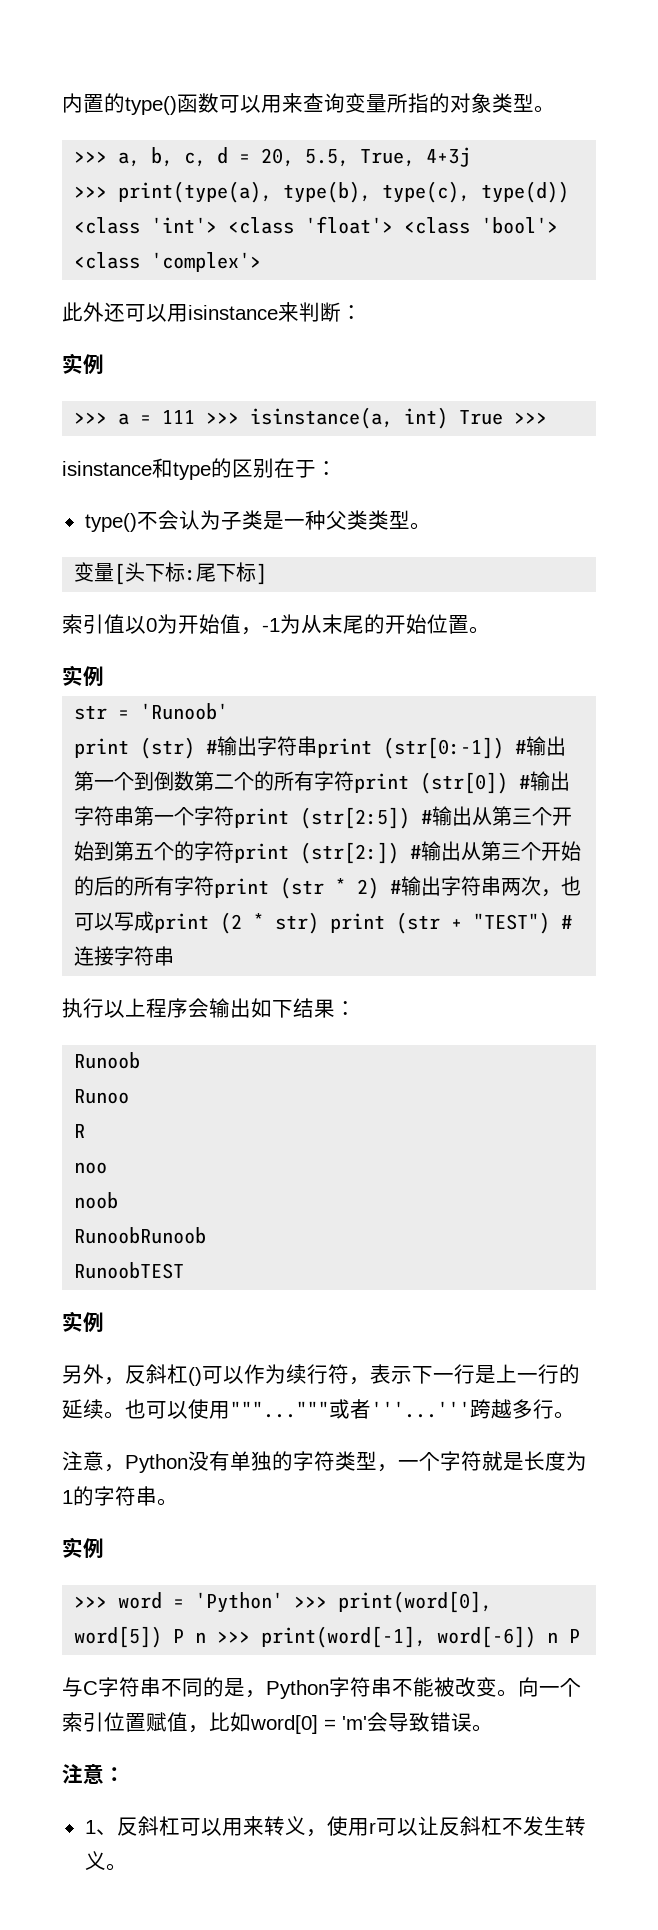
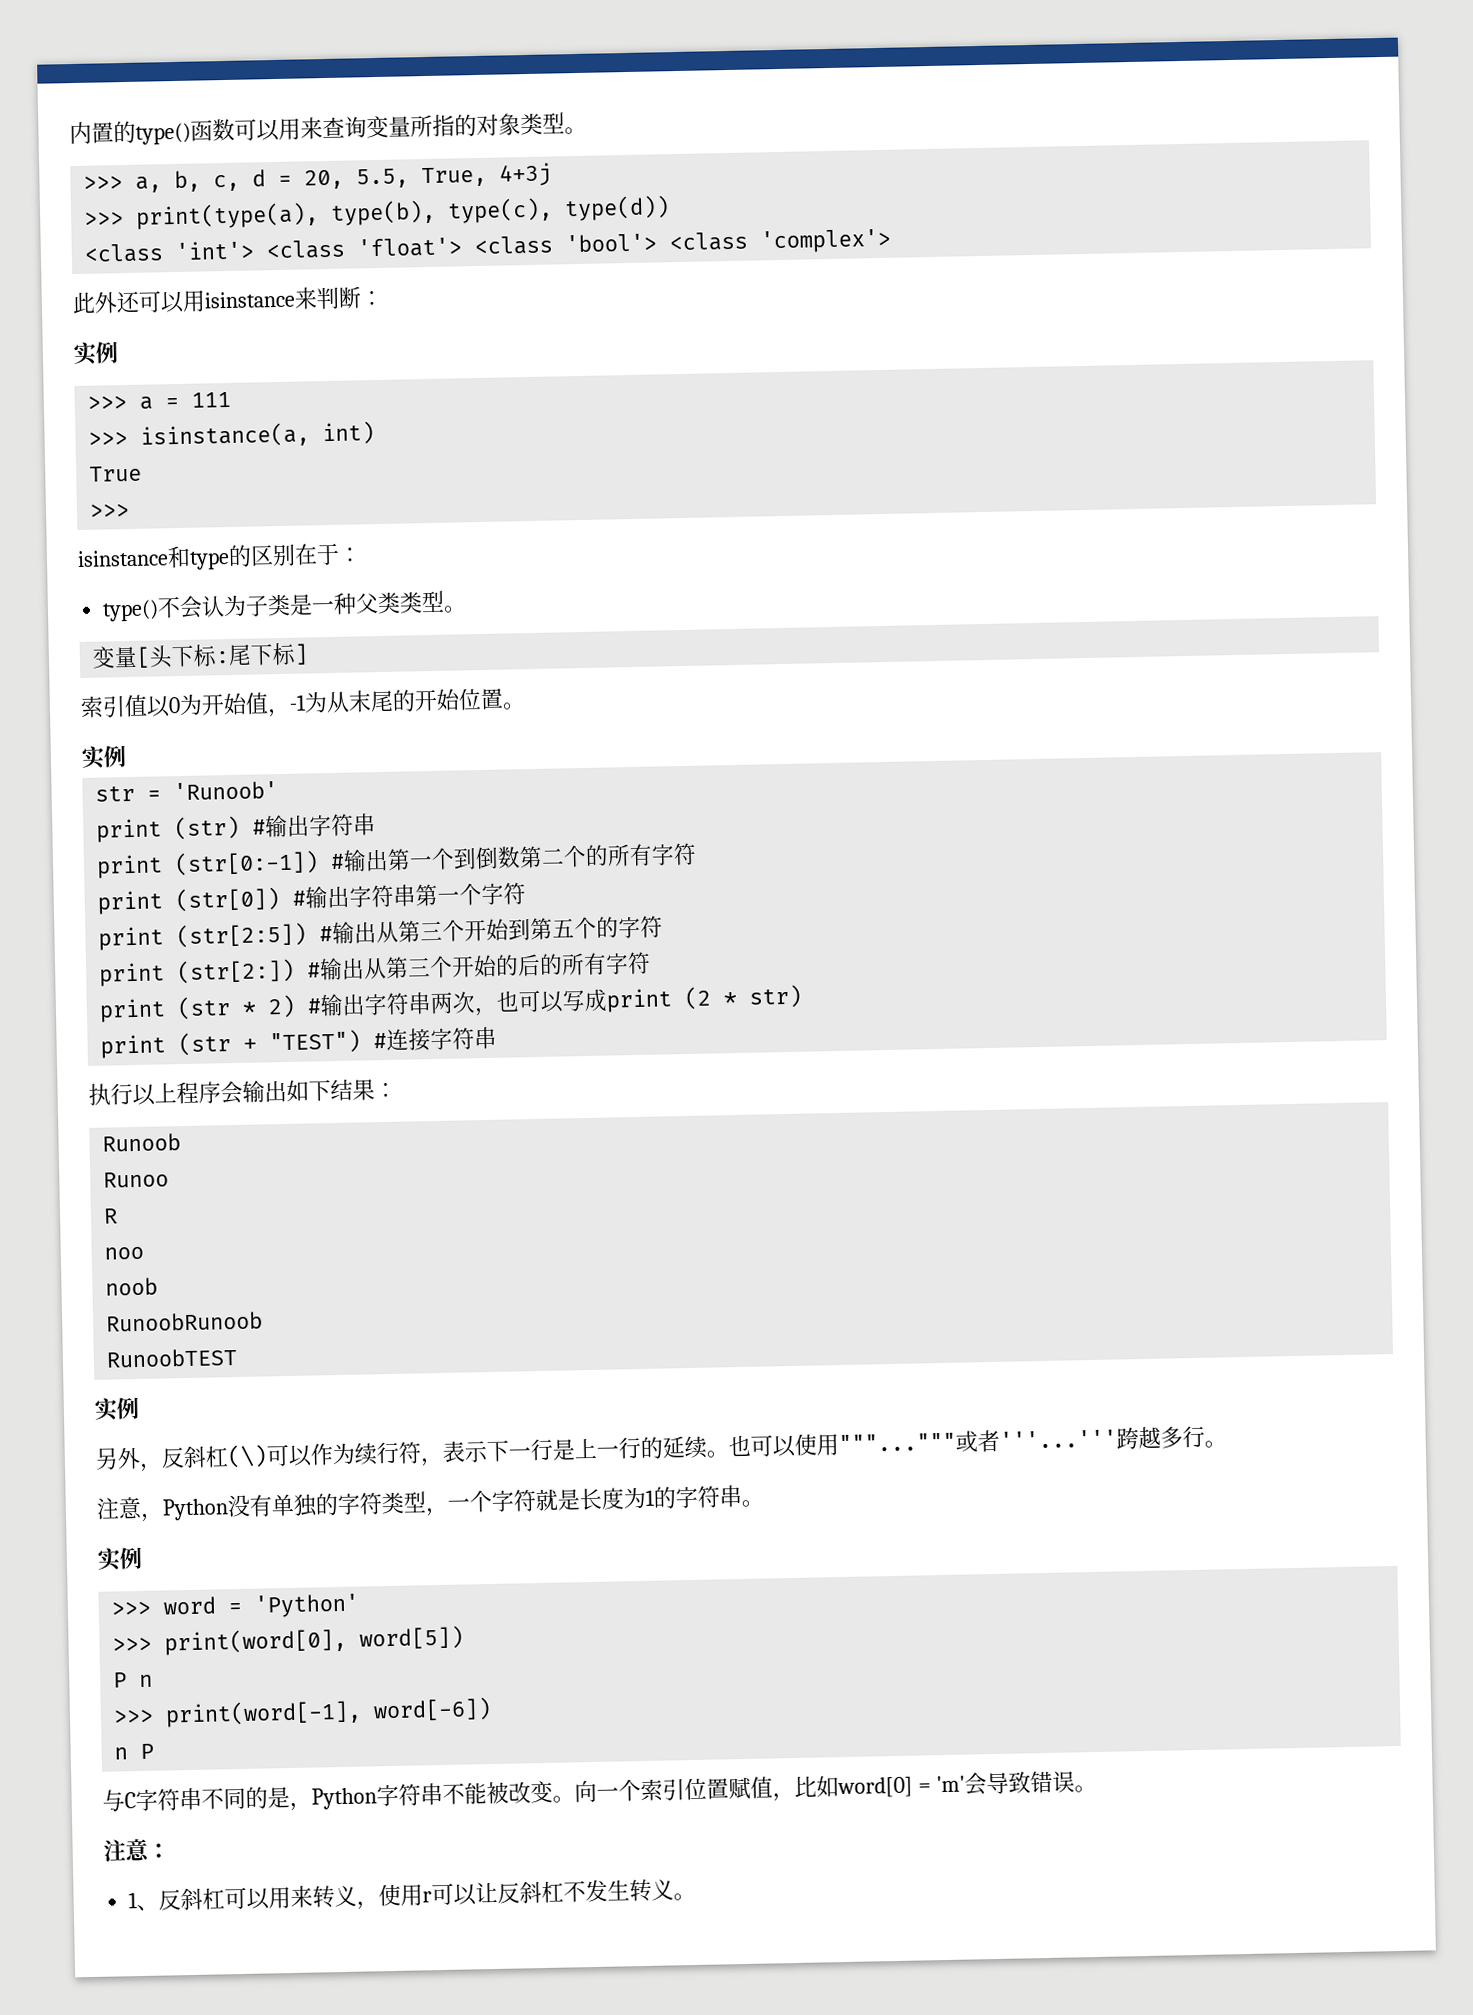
- >>> a = 111 >>> isinstance(a, int) True >>>
+ >>> a = 111
+ >>> isinstance(a, int)
+ True
+ >>>
- print (str) #输出字符串print (str[0:-1]) #输出第一个到倒数第二个的所有字符print (str[0]) #输出字符串第一个字符print (str[2:5]) #输出从第三个开始到第五个的字符print (str[2:])
+ print (str) #输出字符串
+ print (str[0:-1]) #输出第一个到倒数第二个的所有字符
+ print (str[0]) #输出字符串第一个字符
+ print (str[2:5]) #输出从第三个开始到第五个的字符
+ print (str[2:])
- #输出从第三个开始的后的所有字符print (str * 2) #输出字符串两次，也可以写成print (2 * str) print (str + "TEST") #连接字符串
+ #输出从第三个开始的后的所有字符
+ print (str * 2) #输出字符串两次，也可以写成print (2 * str)
+ print (str + "TEST") #连接字符串
- 另外，反斜杠()可以作为续行符，表示下一行是上一行的延续。
+ 另外，反斜杠(\)可以作为续行符，表示下一行是上一行的延续。
- >>> word = 'Python' >>> print(word[0], word[5]) P n >>> print(word[-1], word[-6]) n P
+ >>> word = 'Python'
+ >>> print(word[0], word[5])
+ P n
+ >>> print(word[-1], word[-6])
+ n P

